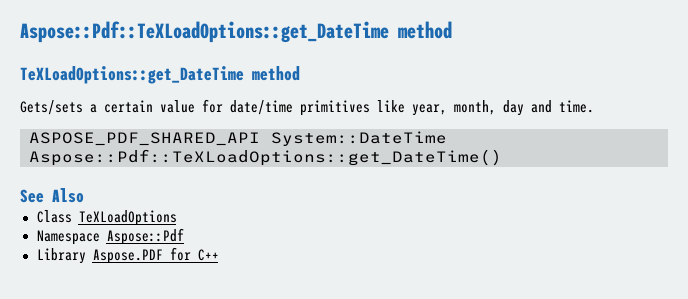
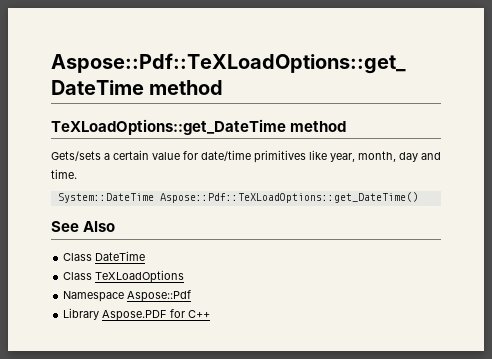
- ASPOSE_PDF_SHARED_API System::DateTime Aspose::Pdf::TeXLoadOptions::get_DateTime()
+ System::DateTime Aspose::Pdf::TeXLoadOptions::get_DateTime()
+ Class DateTime

